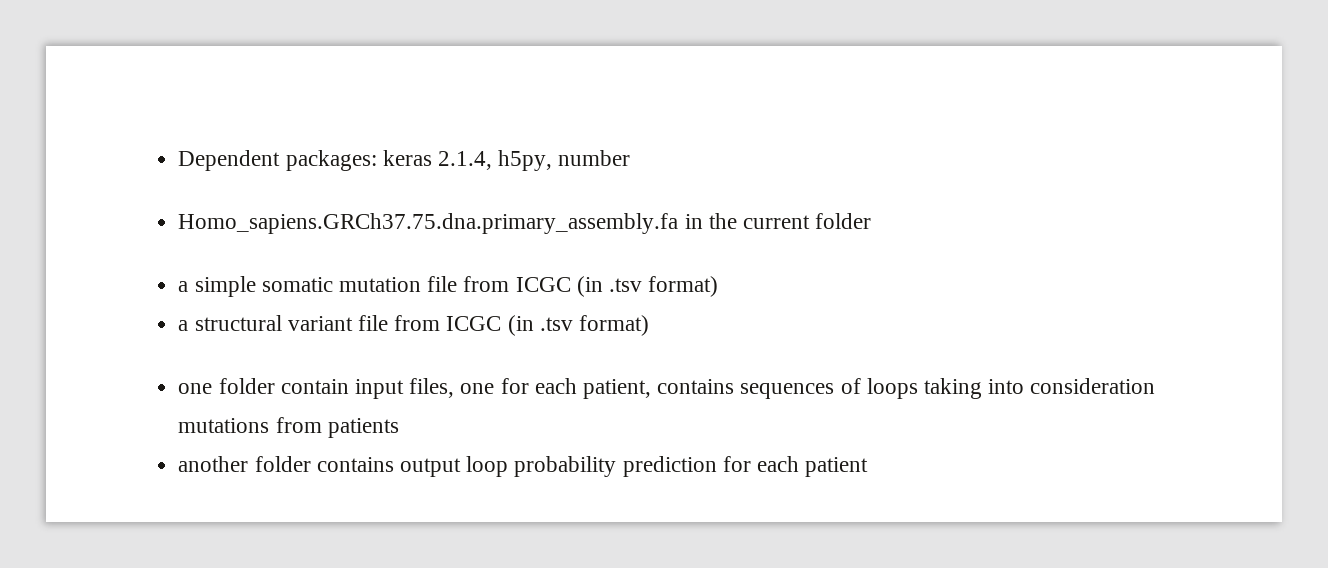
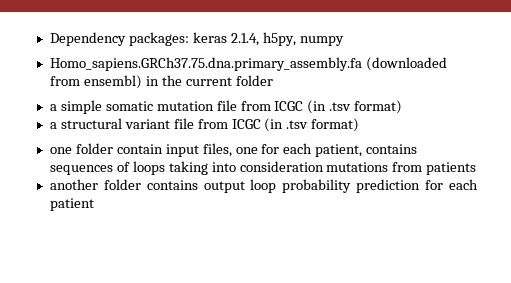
- Dependent packages: keras 2.1.4, h5py, number
+ Dependency packages: keras 2.1.4, h5py, numpy
- Homo_sapiens.GRCh37.75.dna.primary_assembly.fa in the current folder
+ Homo_sapiens.GRCh37.75.dna.primary_assembly.fa (downloaded from ensembl) in the current folder

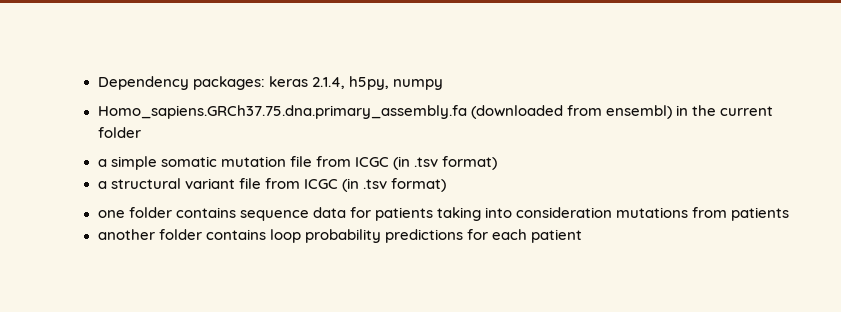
- one folder contain input files, one for each patient, contains sequences of loops taking into consideration mutations from patients
+ one folder contains sequence data for patients taking into consideration mutations from patients
- another folder contains output loop probability prediction for each patient
+ another folder contains loop probability predictions for each patient

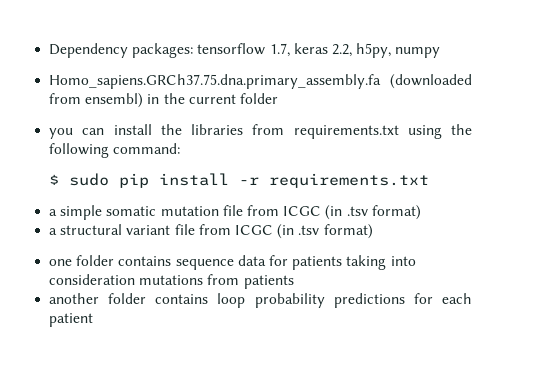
- Dependency packages: keras 2.1.4, h5py, numpy
+ Dependency packages: tensorflow 1.7, keras 2.2, h5py, numpy
+ you can install the libraries from requirements.txt using the following command:
+ $ sudo pip install -r requirements.txt

